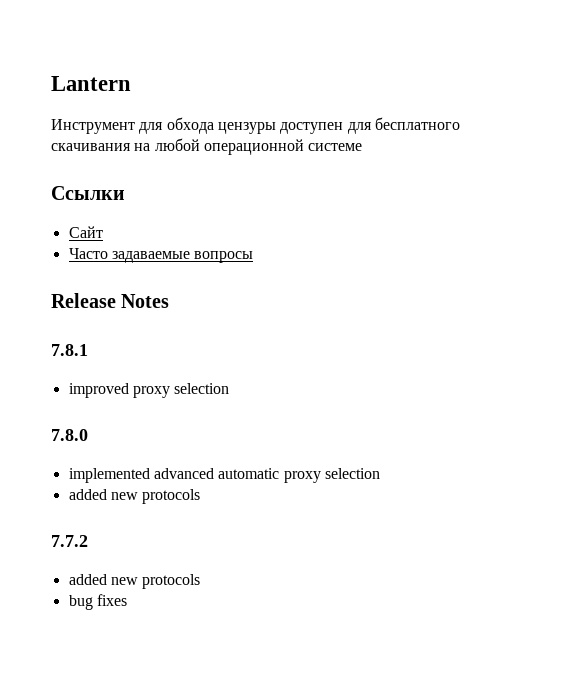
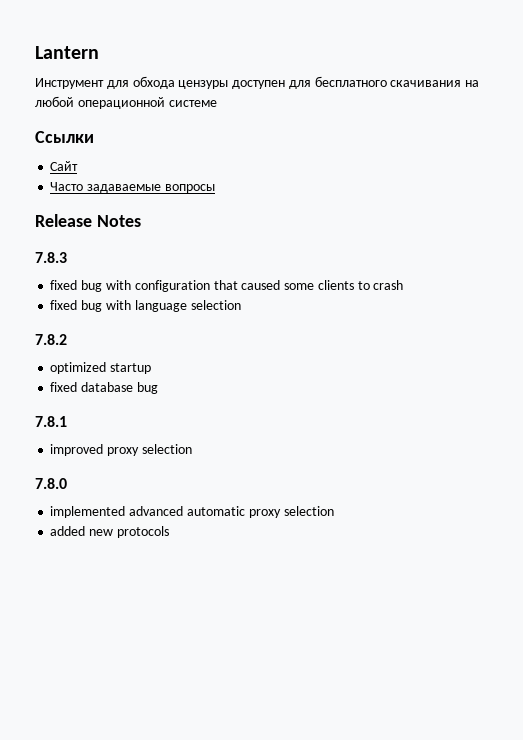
+ 7.8.3
+ fixed bug with configuration that caused some clients to crash
+ fixed bug with language selection
+ 7.8.2
+ optimized startup
+ fixed database bug
- 7.7.2
- added new protocols
- bug fixes

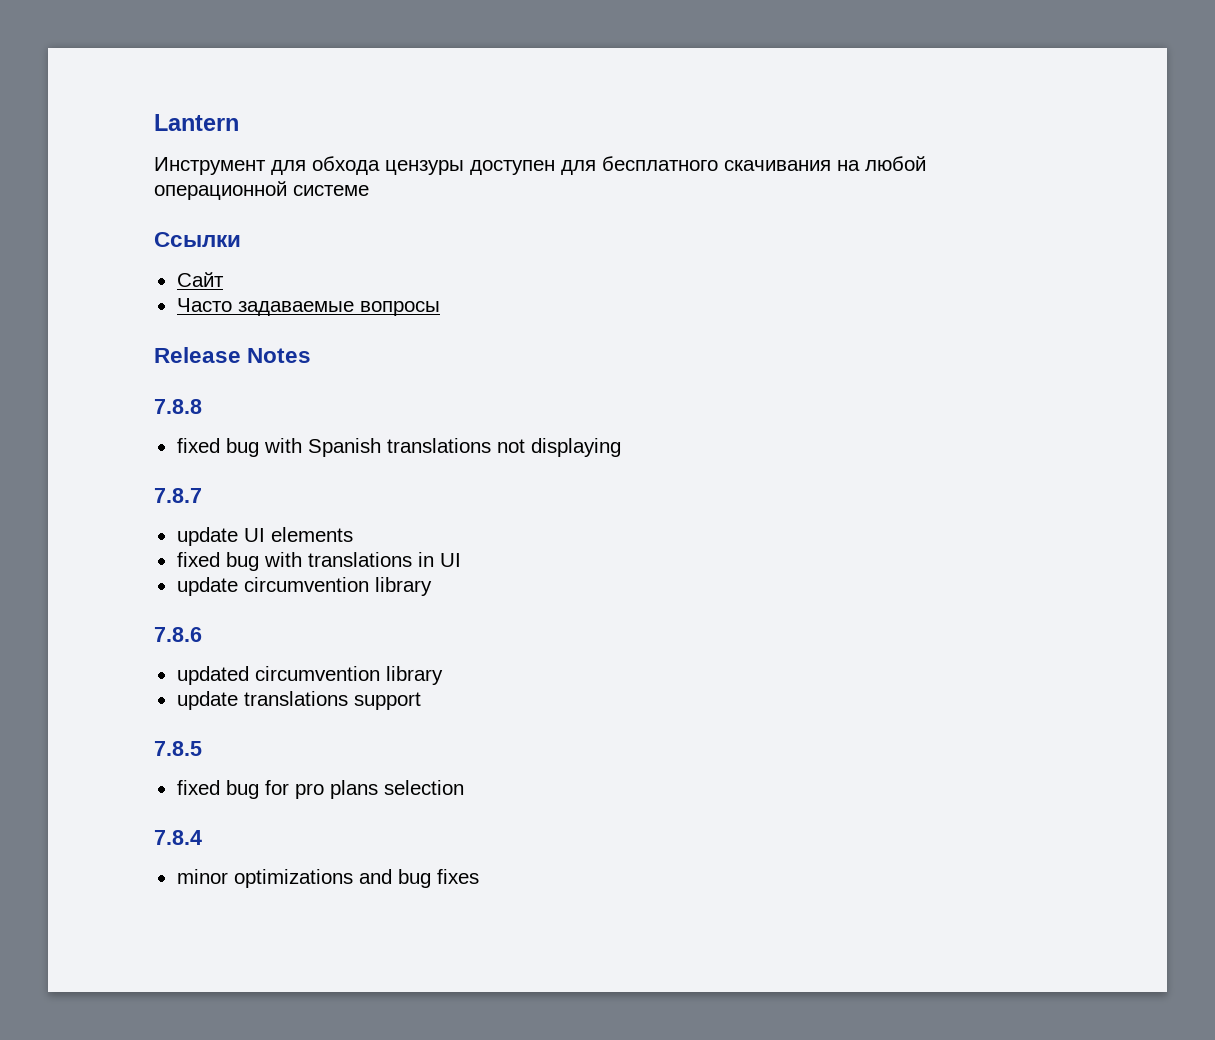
- 7.8.3
- fixed bug with configuration that caused some clients to crash
- fixed bug with language selection
- 7.8.2
- optimized startup
- fixed database bug
- 7.8.1
- improved proxy selection
- 7.8.0
- implemented advanced automatic proxy selection
- added new protocols
+ 7.8.8
+ fixed bug with Spanish translations not displaying
+ 7.8.7
+ update UI elements
+ fixed bug with translations in UI
+ update circumvention library
+ 7.8.6
+ updated circumvention library
+ update translations support
+ 7.8.5
+ fixed bug for pro plans selection
+ 7.8.4
+ minor optimizations and bug fixes

